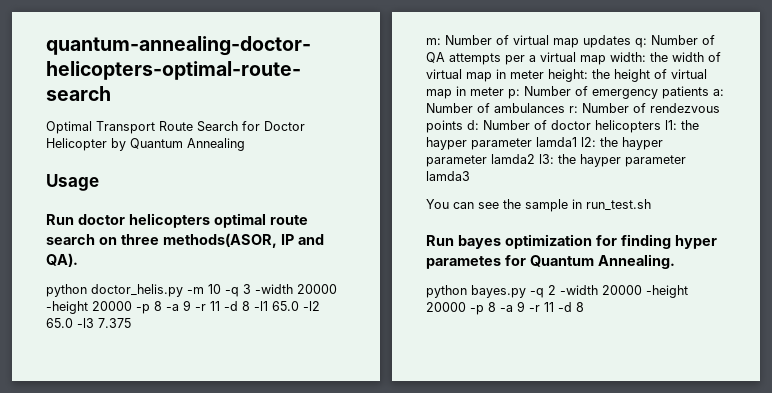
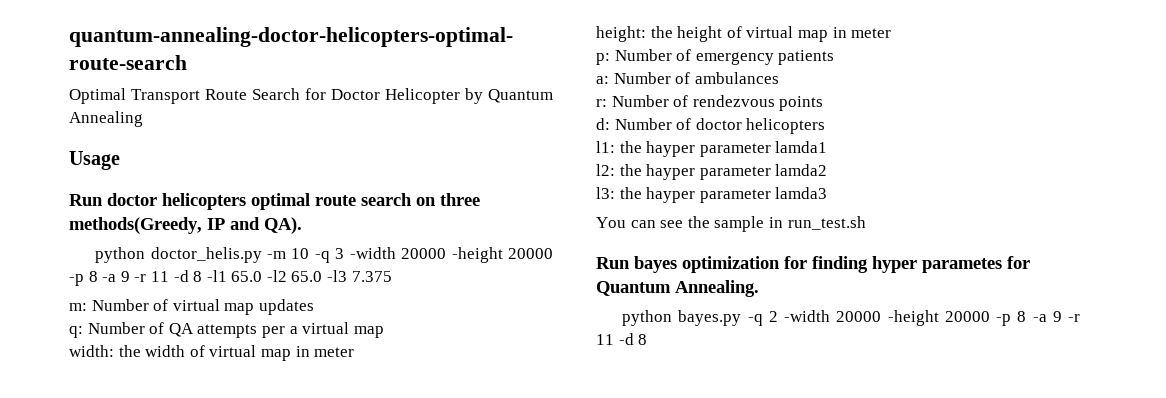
- Run doctor helicopters optimal route search on three methods(ASOR, IP and QA).
+ Run doctor helicopters optimal route search on three methods(Greedy, IP and QA).
- Number of virtual map updates q:
+ Number of virtual map updates
+ q:
- Number of QA attempts per a virtual map width:
+ Number of QA attempts per a virtual map
+ width:
- the width of virtual map in meter height:
+ the width of virtual map in meter
+ height:
- the height of virtual map in meter p:
+ the height of virtual map in meter
+ p:
- Number of emergency patients a:
+ Number of emergency patients
+ a:
- Number of ambulances r:
+ Number of ambulances
+ r:
- Number of rendezvous points d:
+ Number of rendezvous points
+ d:
- Number of doctor helicopters l1:
+ Number of doctor helicopters
+ l1:
- the hayper parameter lamda1 l2:
+ the hayper parameter lamda1
+ l2:
- the hayper parameter lamda2 l3:
+ the hayper parameter lamda2
+ l3:

